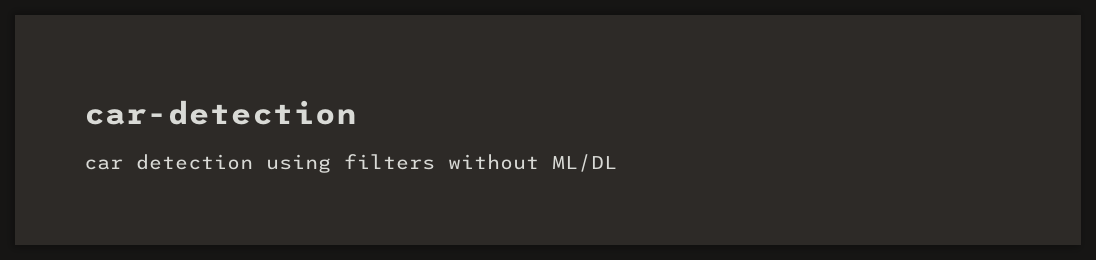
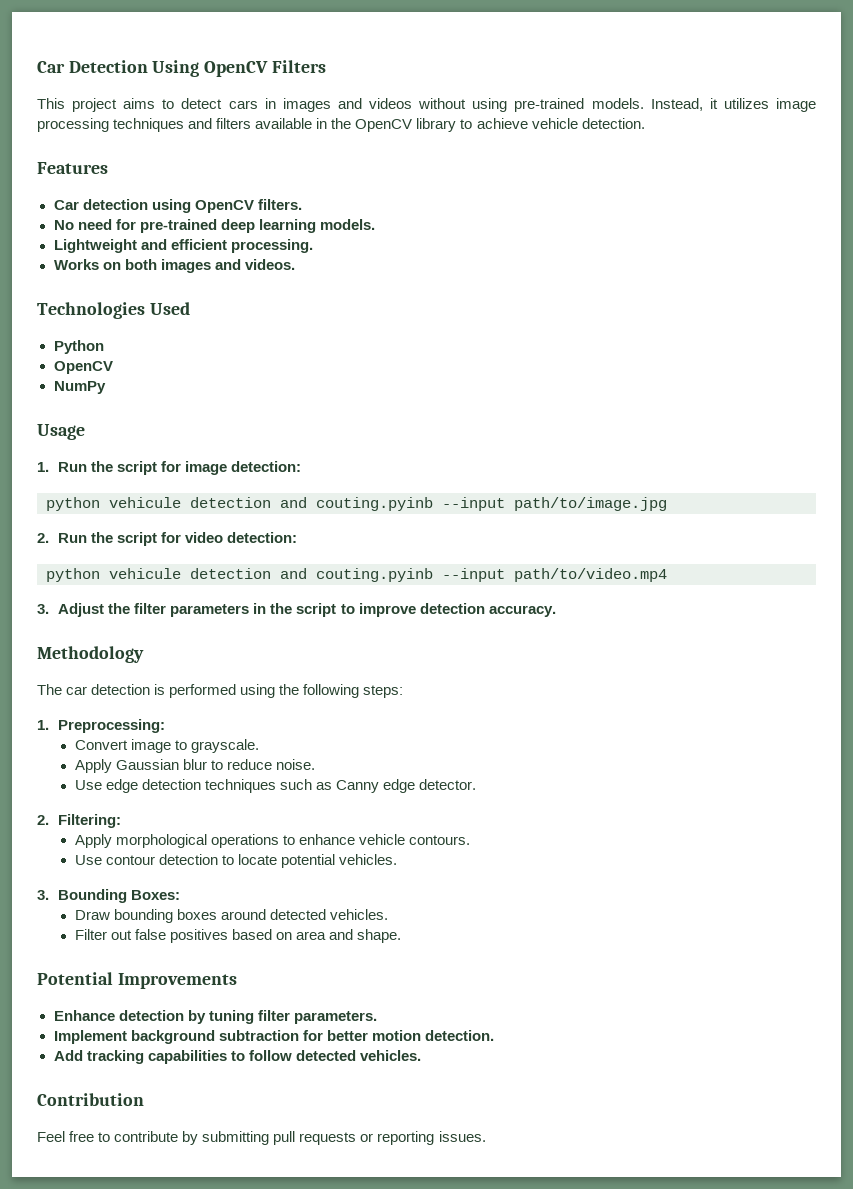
- car-detection
- car detection using filters without ML/DL
+ Car Detection Using OpenCV Filters
+ This project aims to detect cars in images and videos without using pre-trained models. Instead, it utilizes image processing techniques and filters available in the OpenCV library to achieve vehicle detection.
+ Features
+ Car detection using OpenCV filters.
+ No need for pre-trained deep learning models.
+ Lightweight and efficient processing.
+ Works on both images and videos.
+ Technologies Used
+ Python
+ OpenCV
+ NumPy
+ Usage
+ 1. Run the script for image detection:
+ python vehicule detection and couting.pyinb --input path/to/image.jpg
+ 2. Run the script for video detection:
+ python vehicule detection and couting.pyinb --input path/to/video.mp4
+ 3. Adjust the filter parameters in the script to improve detection accuracy.
+ Methodology
+ The car detection is performed using the following steps:
+ 1. Preprocessing:
+ Convert image to grayscale.
+ Apply Gaussian blur to reduce noise.
+ Use edge detection techniques such as Canny edge detector.
+ 2. Filtering:
+ Apply morphological operations to enhance vehicle contours.
+ Use contour detection to locate potential vehicles.
+ 3. Bounding Boxes:
+ Draw bounding boxes around detected vehicles.
+ Filter out false positives based on area and shape.
+ Potential Improvements
+ Enhance detection by tuning filter parameters.
+ Implement background subtraction for better motion detection.
+ Add tracking capabilities to follow detected vehicles.
+ Contribution
+ Feel free to contribute by submitting pull requests or reporting issues.

